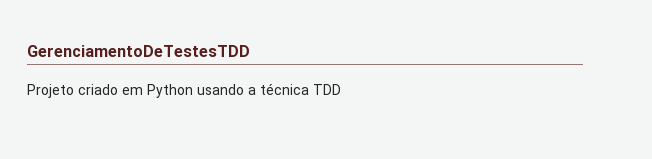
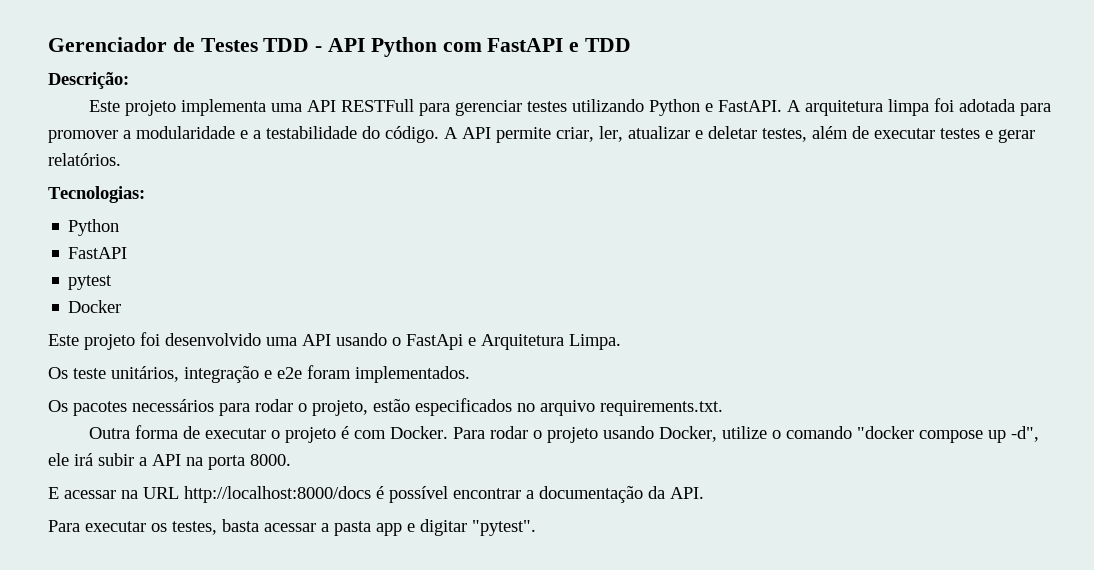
- GerenciamentoDeTestesTDD
- Projeto criado em Python usando a técnica TDD
+ Gerenciador de Testes TDD - API Python com FastAPI e TDD
+ Descrição:
+ Este projeto implementa uma API RESTFull para gerenciar testes utilizando Python e FastAPI. A arquitetura limpa foi adotada para promover a modularidade e a testabilidade do código. A API permite criar, ler, atualizar e deletar testes, além de executar testes e gerar relatórios.
+ Tecnologias:
+ Python
+ FastAPI
+ pytest
+ Docker
+ Este projeto foi desenvolvido uma API usando o FastApi e Arquitetura Limpa.
+ Os teste unitários, integração e e2e foram implementados.
+ Os pacotes necessários para rodar o projeto, estão especificados no arquivo requirements.txt.
+ Outra forma de executar o projeto é com Docker. Para rodar o projeto usando Docker, utilize o comando "docker compose up -d", ele irá subir a API na porta 8000.
+ E acessar na URL http://localhost:8000/docs é possível encontrar a documentação da API.
+ Para executar os testes, basta acessar a pasta app e digitar "pytest".

